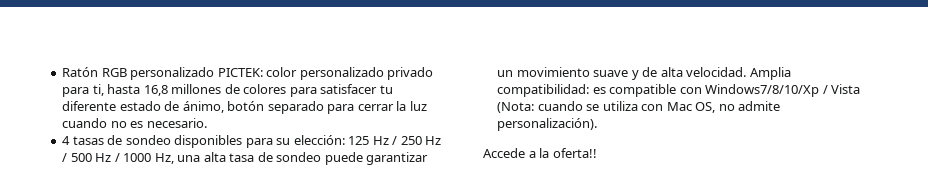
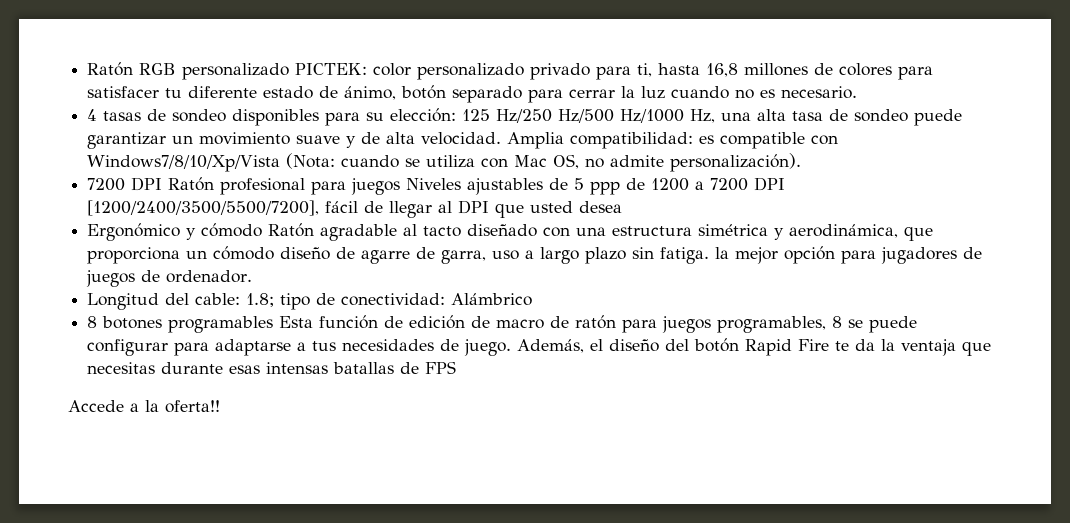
- 4 tasas de sondeo disponibles para su elección: 125 Hz / 250 Hz / 500 Hz / 1000 Hz, una alta tasa de sondeo puede garantizar un movimiento suave y de alta velocidad.
+ 4 tasas de sondeo disponibles para su elección: 125 Hz/250 Hz/500 Hz/1000 Hz, una alta tasa de sondeo puede garantizar un movimiento suave y de alta velocidad.
- Amplia compatibilidad: es compatible con Windows7/8/10/Xp / Vista (Nota: cuando se utiliza con Mac OS, no admite personalización).
+ Amplia compatibilidad: es compatible con Windows7/8/10/Xp/Vista (Nota: cuando se utiliza con Mac OS, no admite personalización).
+ 7200 DPI Ratón profesional para juegos Niveles ajustables de 5 ppp de 1200 a 7200 DPI [1200/2400/3500/5500/7200], fácil de llegar al DPI que usted desea
+ Ergonómico y cómodo Ratón agradable al tacto diseñado con una estructura simétrica y aerodinámica, que proporciona un cómodo diseño de agarre de garra, uso a largo plazo sin fatiga. la mejor opción para jugadores de juegos de ordenador.
+ Longitud del cable: 1.8; tipo de conectividad: Alámbrico
+ 8 botones programables Esta función de edición de macro de ratón para juegos programables, 8 se puede configurar para adaptarse a tus necesidades de juego. Además, el diseño del botón Rapid Fire te da la ventaja que necesitas durante esas intensas batallas de FPS

